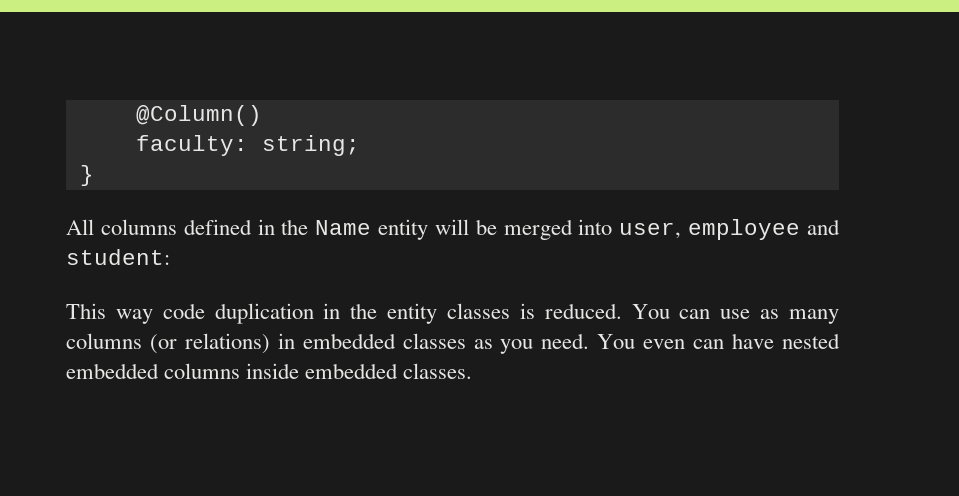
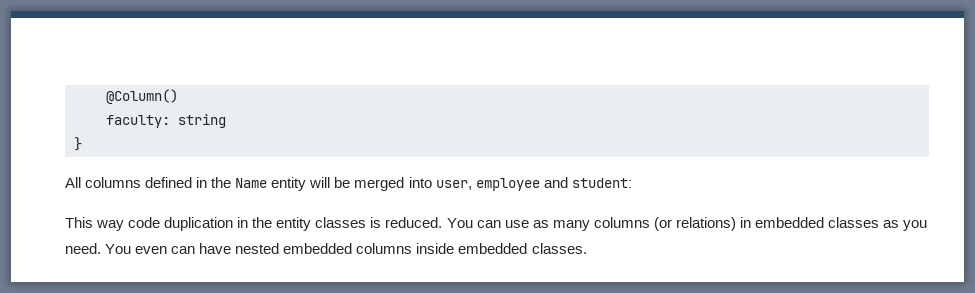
- faculty: string;
+ faculty: string

